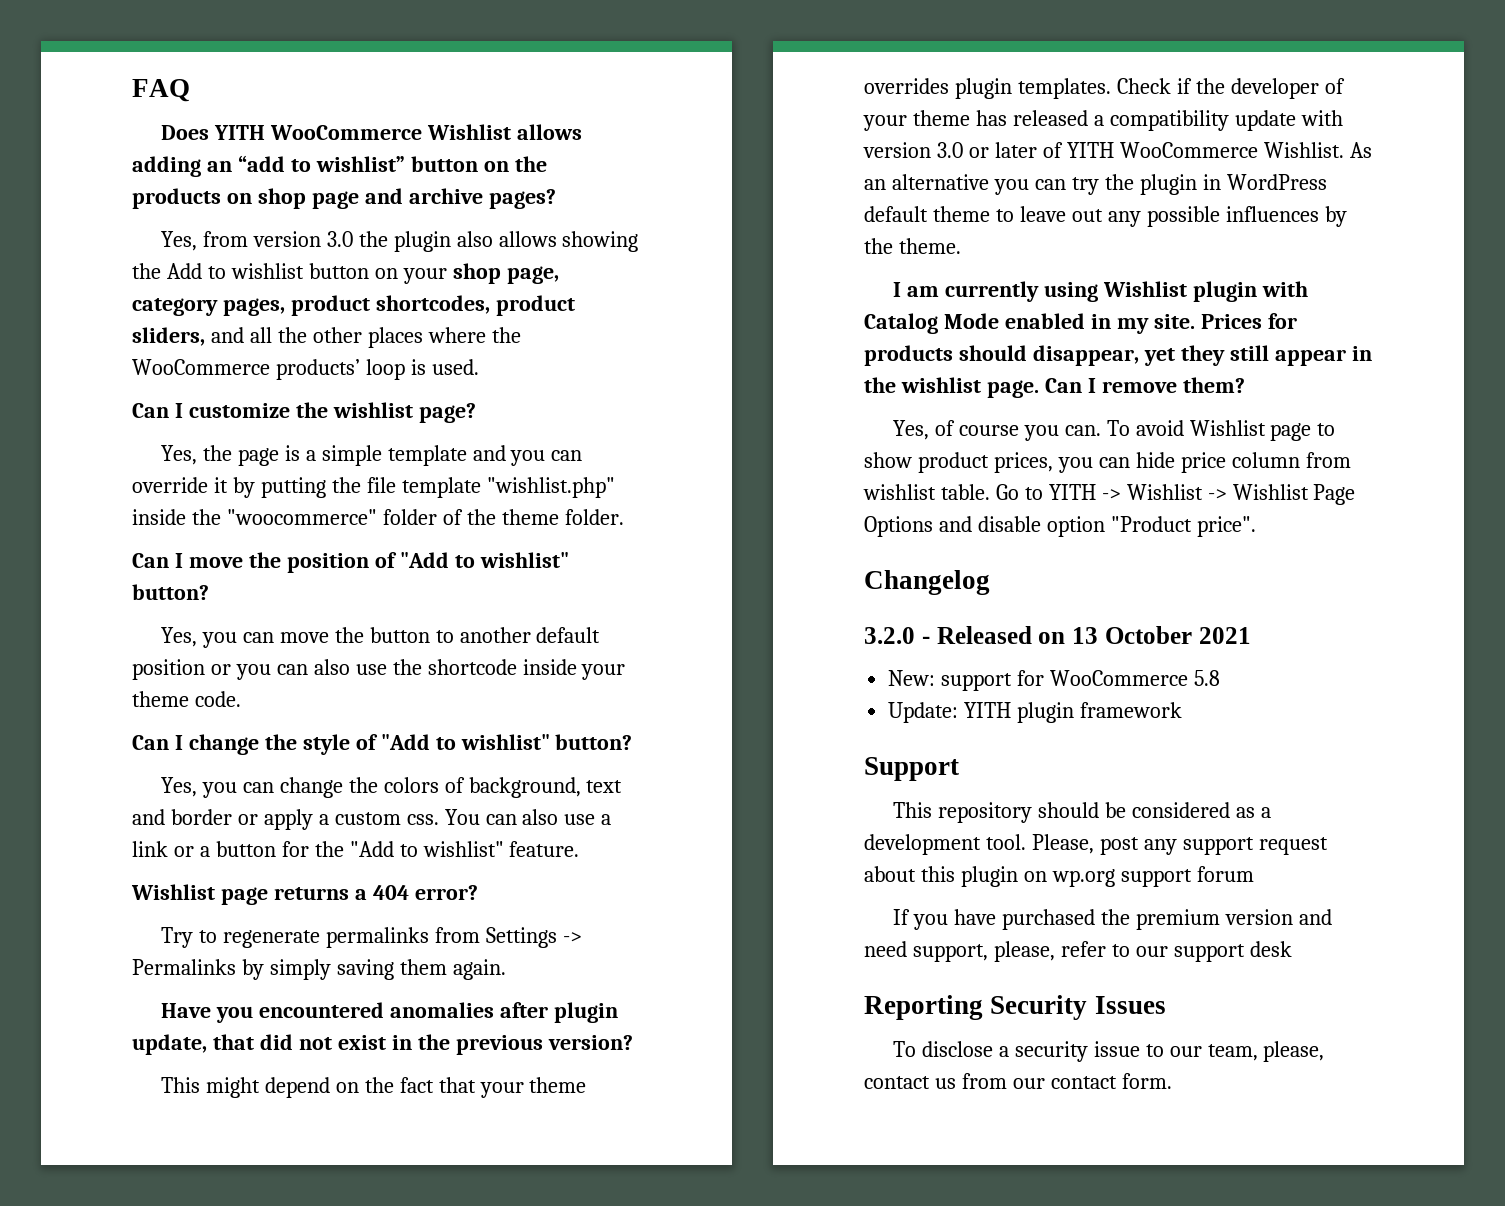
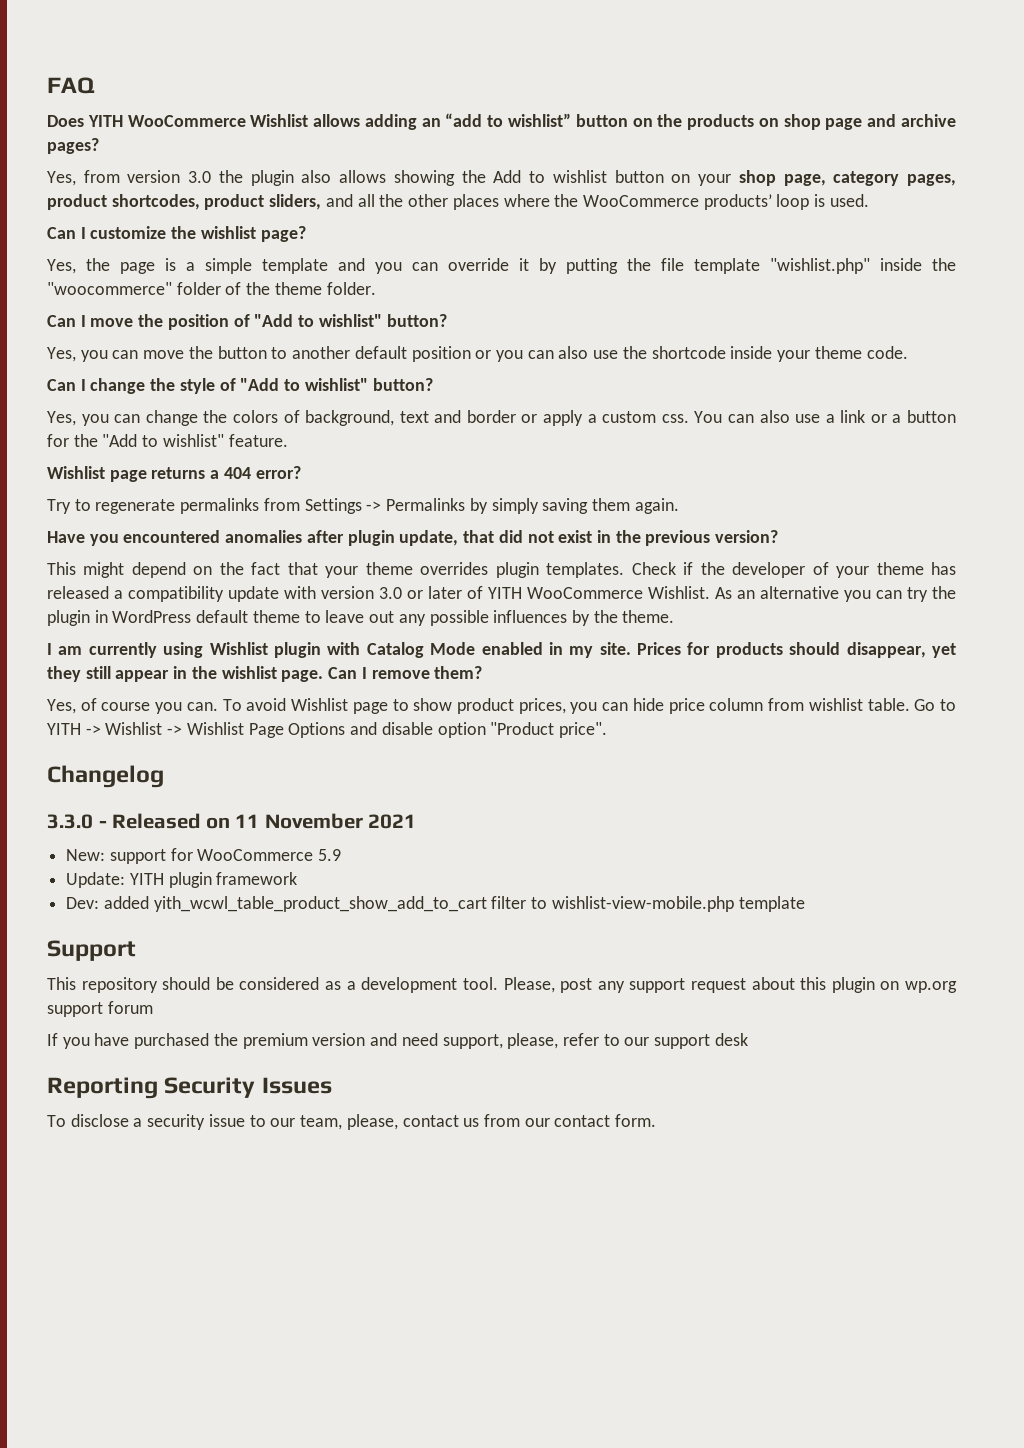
- 3.2.0 - Released on 13 October 2021
+ 3.3.0 - Released on 11 November 2021
- New: support for WooCommerce 5.8
+ New: support for WooCommerce 5.9
+ Dev: added yith_wcwl_table_product_show_add_to_cart filter to wishlist-view-mobile.php template

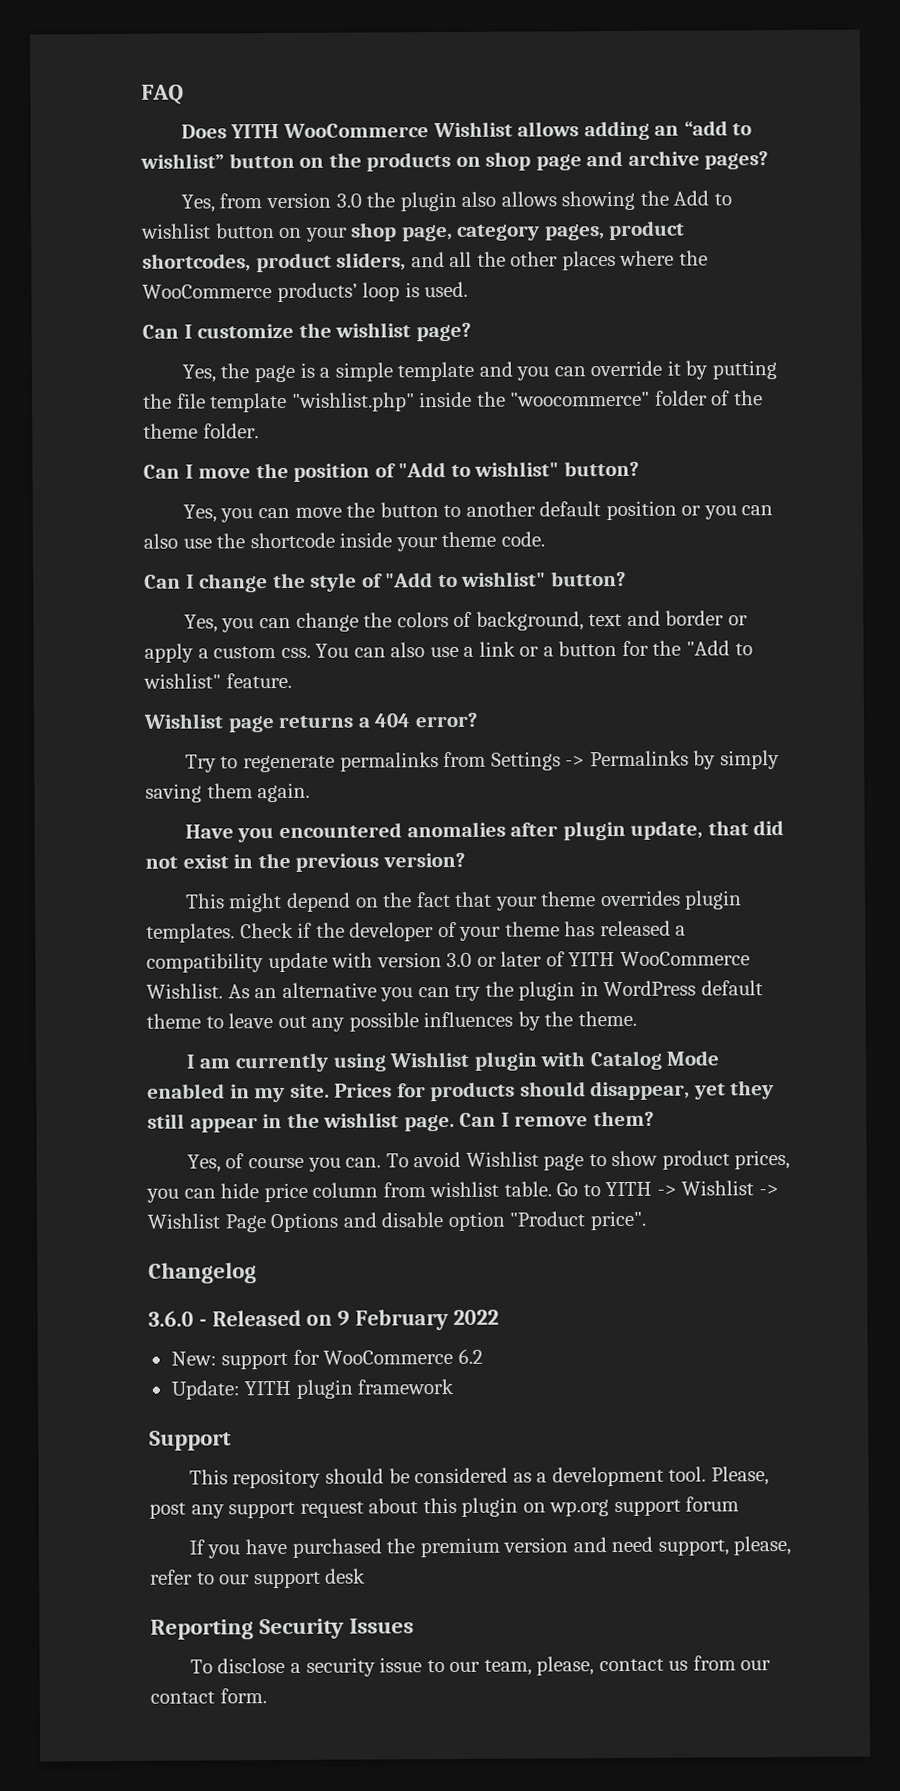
- 3.3.0 - Released on 11 November 2021
+ 3.6.0 - Released on 9 February 2022
- New: support for WooCommerce 5.9
+ New: support for WooCommerce 6.2
- Dev: added yith_wcwl_table_product_show_add_to_cart filter to wishlist-view-mobile.php template

